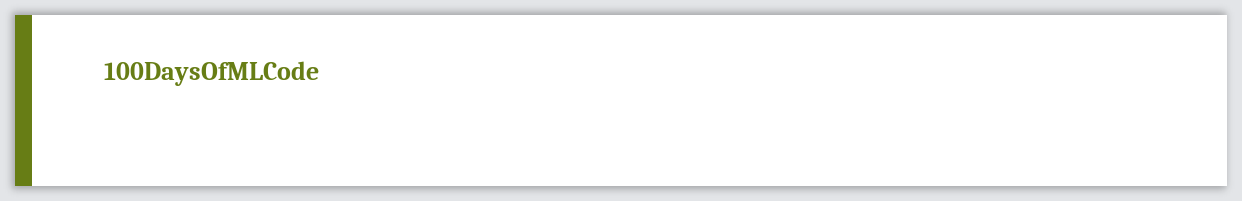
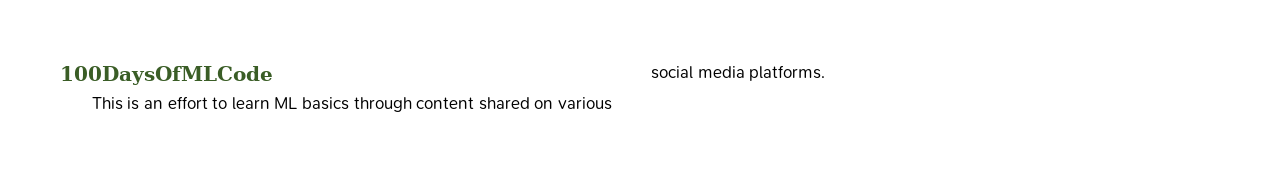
+ This is an effort to learn ML basics through content shared on various social media platforms.

